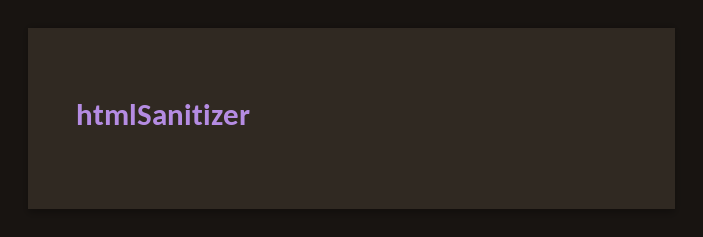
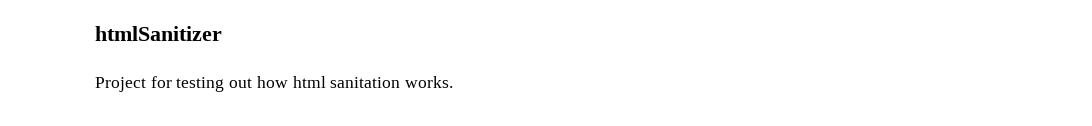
+ Project for testing out how html sanitation works.

